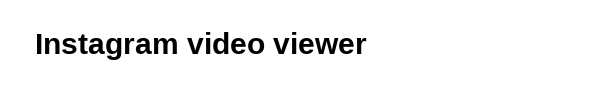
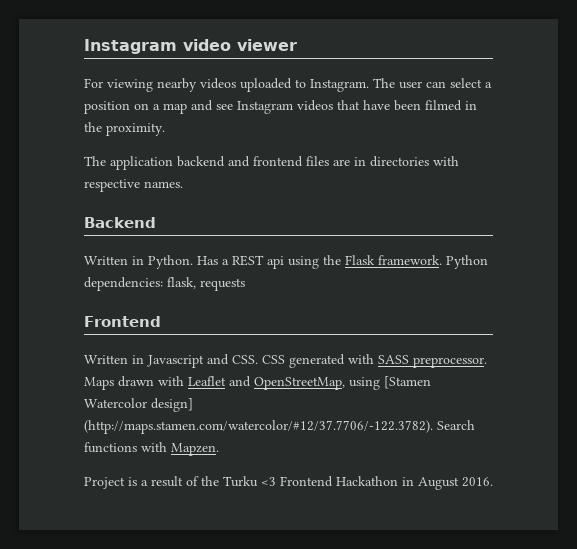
+ For viewing nearby videos uploaded to Instagram. The user can select a position on a map and see Instagram videos that have been filmed in the proximity.
+ The application backend and frontend files are in directories with respective names.
+ Backend
+ Written in Python. Has a REST api using the Flask framework. Python dependencies: flask, requests
+ Frontend
+ Written in Javascript and CSS. CSS generated with SASS preprocessor. Maps drawn with Leaflet and OpenStreetMap, using [Stamen Watercolor design] (http://maps.stamen.com/watercolor/#12/37.7706/-122.3782). Search functions with Mapzen.
+ Project is a result of the Turku <3 Frontend Hackathon in August 2016.

